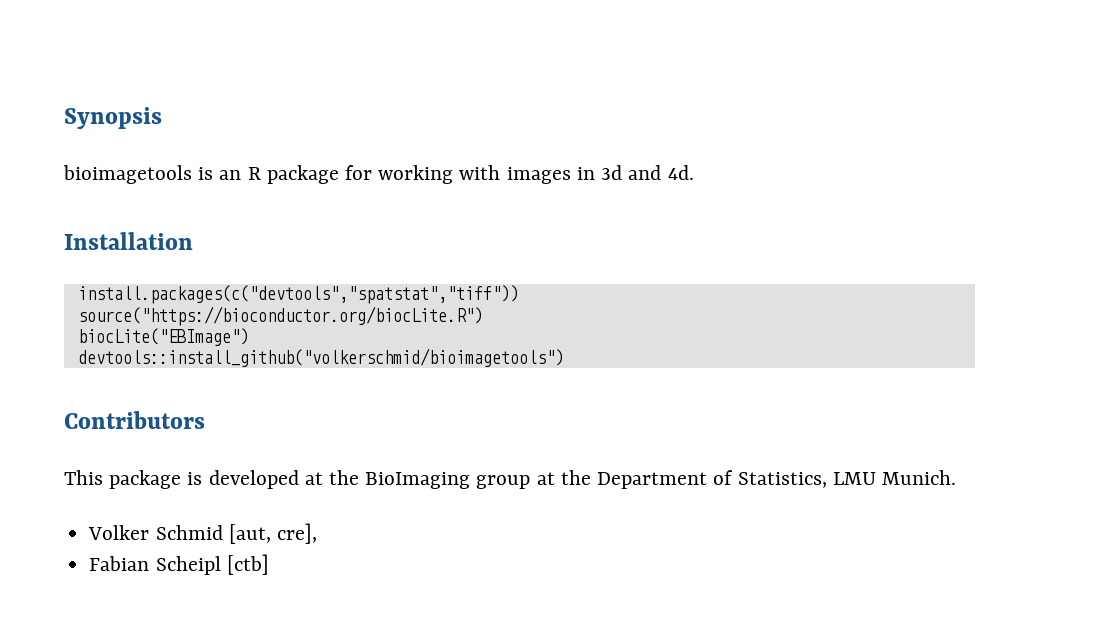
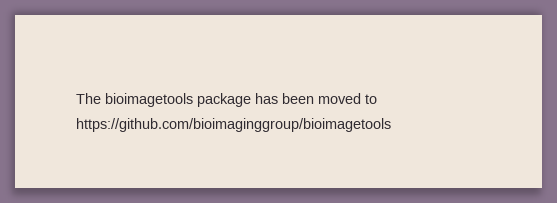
- Synopsis
- bioimagetools is an R package for working with images in 3d and 4d.
- Installation
- install.packages(c("devtools","spatstat","tiff"))
- source("https://bioconductor.org/biocLite.R")
- biocLite("EBImage")
- devtools::install_github("volkerschmid/bioimagetools")
- Contributors
- This package is developed at the BioImaging group at the Department of Statistics, LMU Munich.
- Volker Schmid [aut, cre],
- Fabian Scheipl [ctb]
+ The bioimagetools package has been moved to https://github.com/bioimaginggroup/bioimagetools

